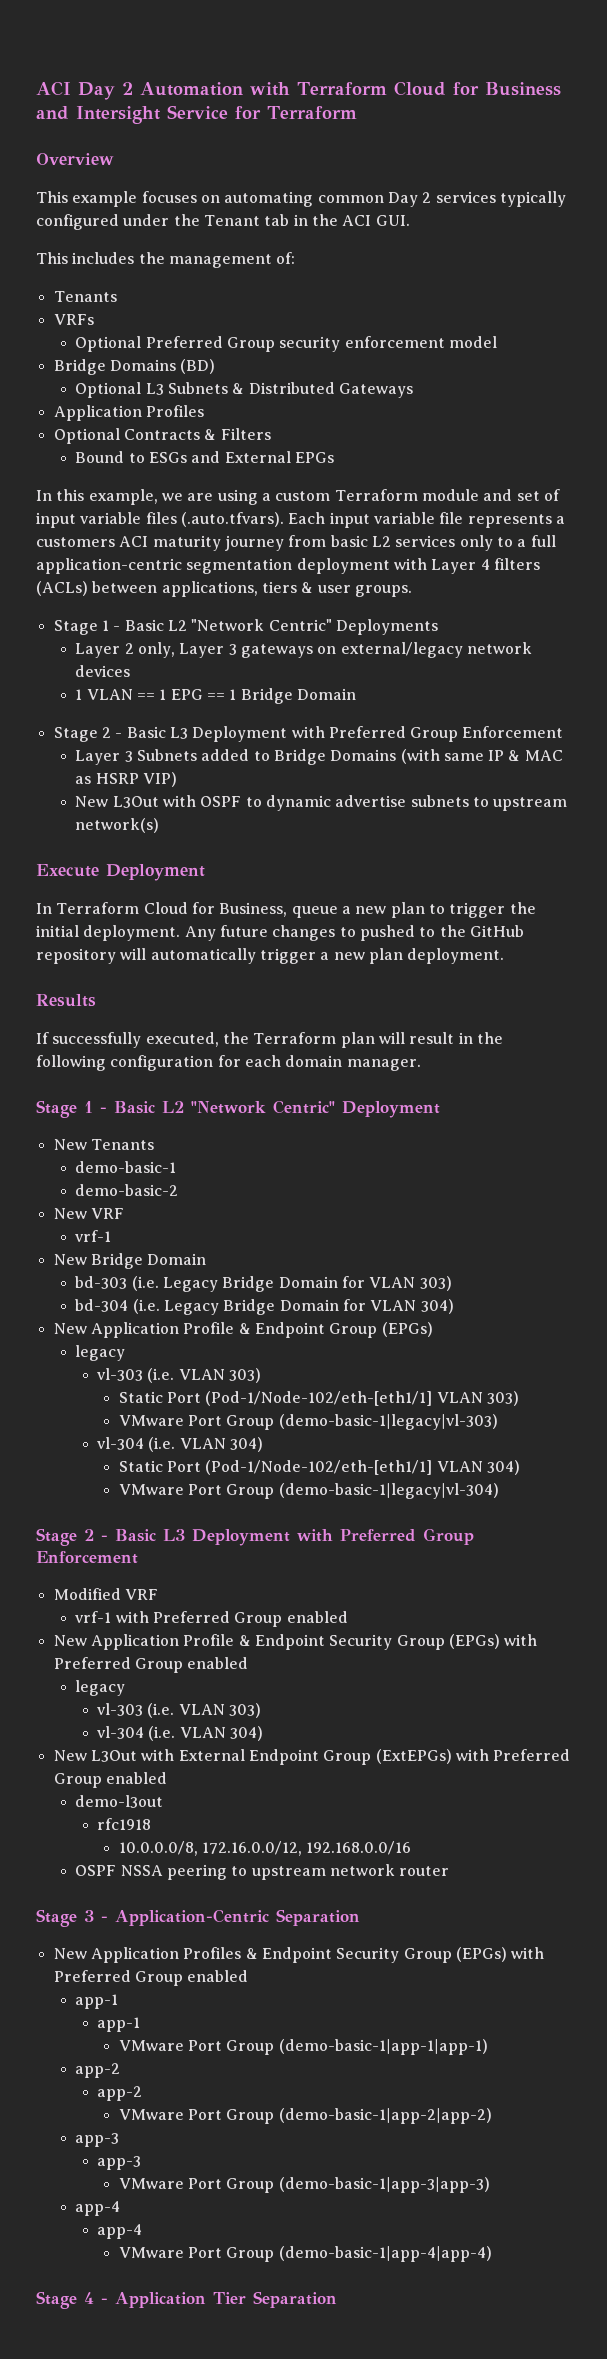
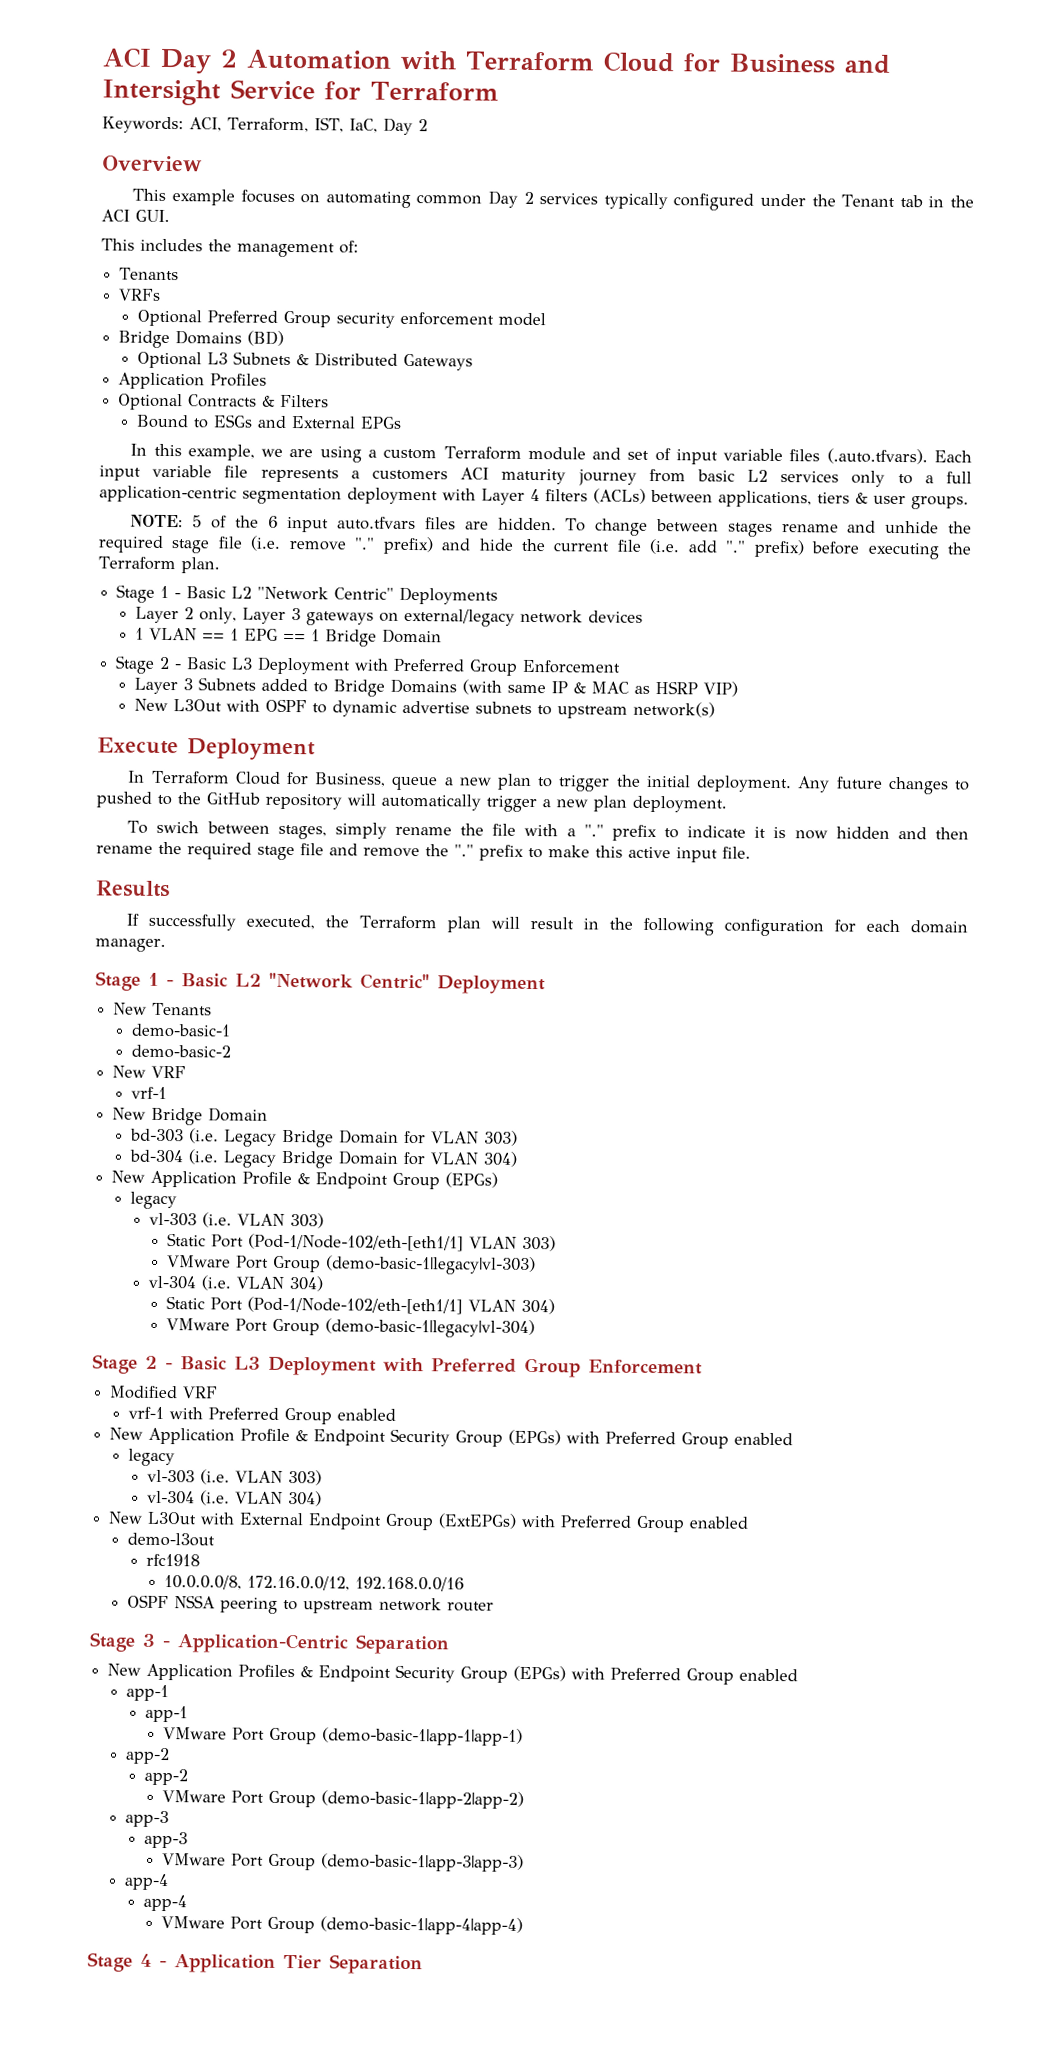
+ Keywords: ACI, Terraform, IST, IaC, Day 2
+ NOTE: 5 of the 6 input auto.tfvars files are hidden. To change between stages rename and unhide the required stage file (i.e. remove "." prefix) and hide the current file (i.e. add "." prefix) before executing the Terraform plan.
+ To swich between stages, simply rename the file with a "." prefix to indicate it is now hidden and then rename the required stage file and remove the "." prefix to make this active input file.

